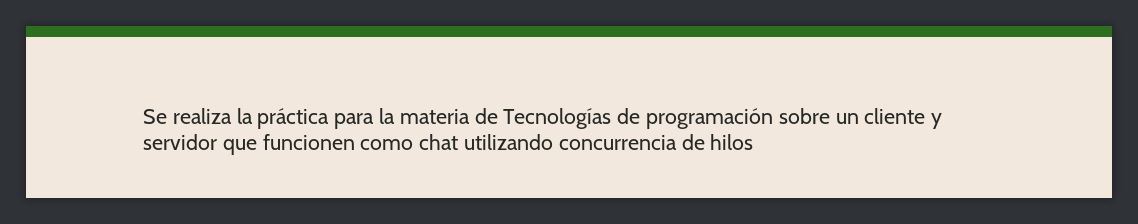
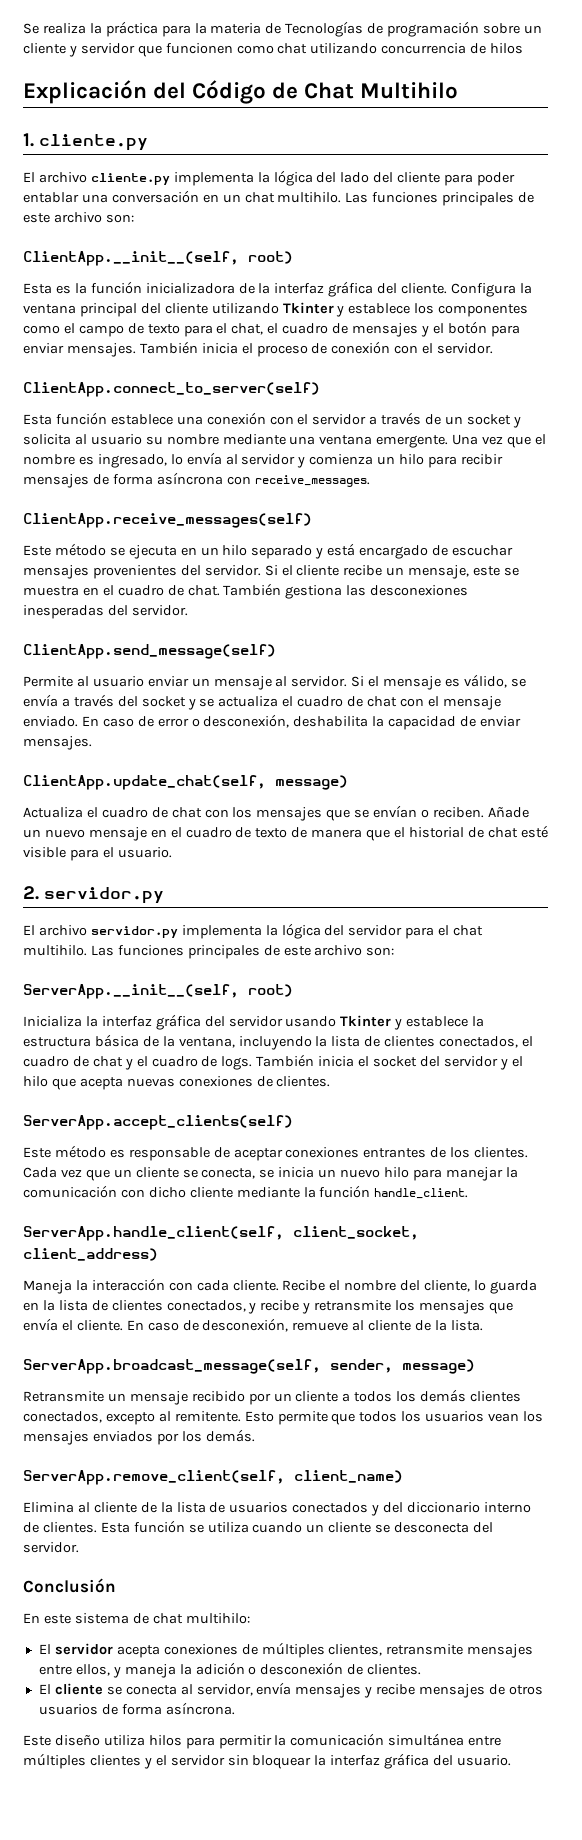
+ Explicación del Código de Chat Multihilo
+ 1. cliente.py
+ El archivo cliente.py implementa la lógica del lado del cliente para poder entablar una conversación en un chat multihilo. Las funciones principales de este archivo son:
+ ClientApp.__init__(self, root)
+ Esta es la función inicializadora de la interfaz gráfica del cliente. Configura la ventana principal del cliente utilizando Tkinter y establece los componentes como el campo de texto para el chat, el cuadro de mensajes y el botón para enviar mensajes. También inicia el proceso de conexión con el servidor.
+ ClientApp.connect_to_server(self)
+ Esta función establece una conexión con el servidor a través de un socket y solicita al usuario su nombre mediante una ventana emergente. Una vez que el nombre es ingresado, lo envía al servidor y comienza un hilo para recibir mensajes de forma asíncrona con receive_messages.
+ ClientApp.receive_messages(self)
+ Este método se ejecuta en un hilo separado y está encargado de escuchar mensajes provenientes del servidor. Si el cliente recibe un mensaje, este se muestra en el cuadro de chat. También gestiona las desconexiones inesperadas del servidor.
+ ClientApp.send_message(self)
+ Permite al usuario enviar un mensaje al servidor. Si el mensaje es válido, se envía a través del socket y se actualiza el cuadro de chat con el mensaje enviado. En caso de error o desconexión, deshabilita la capacidad de enviar mensajes.
+ ClientApp.update_chat(self, message)
+ Actualiza el cuadro de chat con los mensajes que se envían o reciben. Añade un nuevo mensaje en el cuadro de texto de manera que el historial de chat esté visible para el usuario.
+ 2. servidor.py
+ El archivo servidor.py implementa la lógica del servidor para el chat multihilo. Las funciones principales de este archivo son:
+ ServerApp.__init__(self, root)
+ Inicializa la interfaz gráfica del servidor usando Tkinter y establece la estructura básica de la ventana, incluyendo la lista de clientes conectados, el cuadro de chat y el cuadro de logs. También inicia el socket del servidor y el hilo que acepta nuevas conexiones de clientes.
+ ServerApp.accept_clients(self)
+ Este método es responsable de aceptar conexiones entrantes de los clientes. Cada vez que un cliente se conecta, se inicia un nuevo hilo para manejar la comunicación con dicho cliente mediante la función handle_client.
+ ServerApp.handle_client(self, client_socket, client_address)
+ Maneja la interacción con cada cliente. Recibe el nombre del cliente, lo guarda en la lista de clientes conectados, y recibe y retransmite los mensajes que envía el cliente. En caso de desconexión, remueve al cliente de la lista.
+ ServerApp.broadcast_message(self, sender, message)
+ Retransmite un mensaje recibido por un cliente a todos los demás clientes conectados, excepto al remitente. Esto permite que todos los usuarios vean los mensajes enviados por los demás.
+ ServerApp.remove_client(self, client_name)
+ Elimina al cliente de la lista de usuarios conectados y del diccionario interno de clientes. Esta función se utiliza cuando un cliente se desconecta del servidor.
+ Conclusión
+ En este sistema de chat multihilo:
+ El servidor acepta conexiones de múltiples clientes, retransmite mensajes entre ellos, y maneja la adición o desconexión de clientes.
+ El cliente se conecta al servidor, envía mensajes y recibe mensajes de otros usuarios de forma asíncrona.
+ Este diseño utiliza hilos para permitir la comunicación simultánea entre múltiples clientes y el servidor sin bloquear la interfaz gráfica del usuario.

